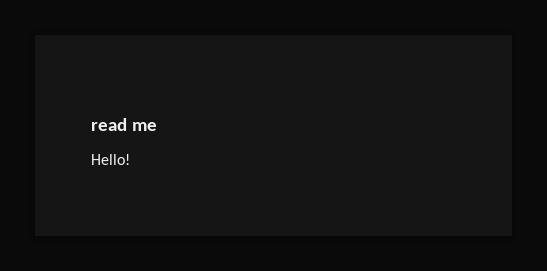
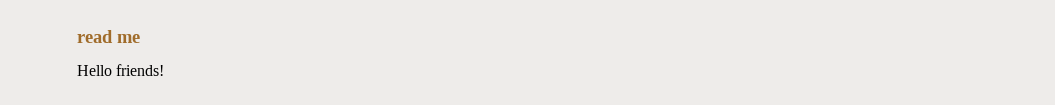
- Hello!
+ Hello friends!

